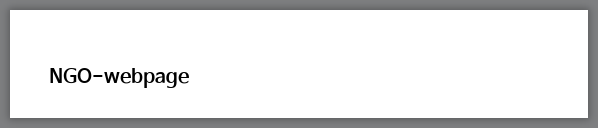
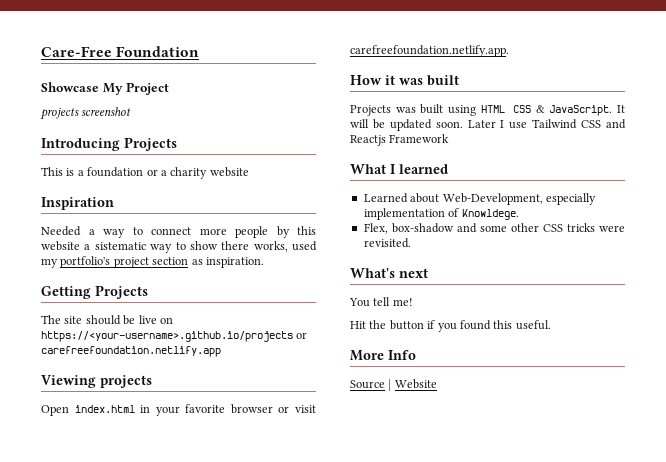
- NGO-webpage
+ Care-Free Foundation
+ Showcase My Project
+ projects screenshot
+ Introducing Projects
+ This is a foundation or a charity website
+ Inspiration
+ Needed a way to connect more people by this website a sistematic way to show there works, used my portfolio's project section as inspiration.
+ Getting Projects
+ The site should be live on https://<your-username>.github.io/projects or carefreefoundation.netlify.app
+ Viewing projects
+ Open index.html in your favorite browser or visit carefreefoundation.netlify.app.
+ How it was built
+ Projects was built using HTML CSS & JavaScript. It will be updated soon. Later I use Tailwind CSS and Reactjs Framework
+ What I learned
+ Learned about Web-Development, especially implementation of Knowldege.
+ Flex, box-shadow and some other CSS tricks were revisited.
+ What's next
+ You tell me!
+ Hit the button if you found this useful.
+ More Info
+ Source | Website

